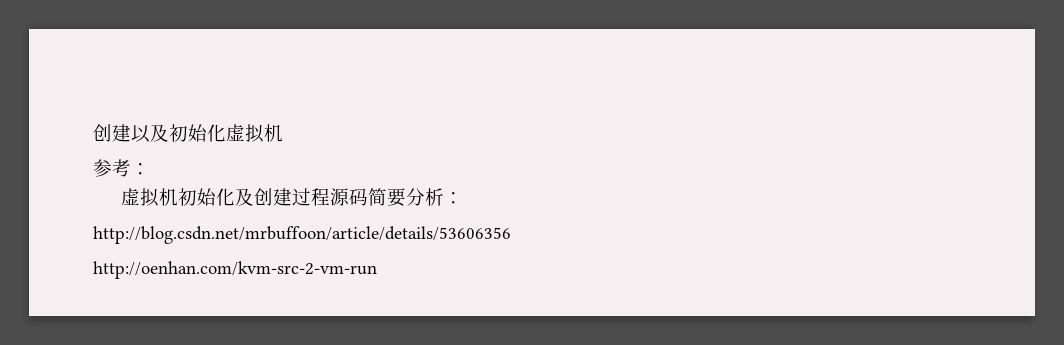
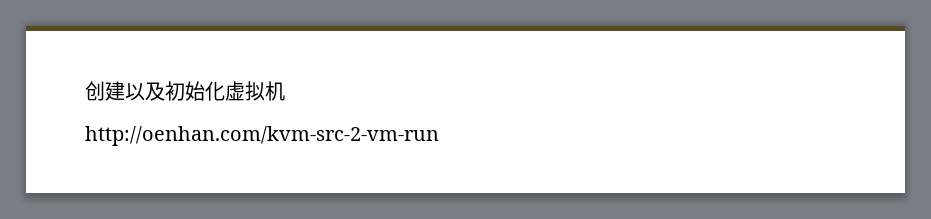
- 参考：
- 虚拟机初始化及创建过程源码简要分析：
- http://blog.csdn.net/mrbuffoon/article/details/53606356

